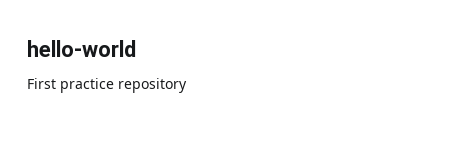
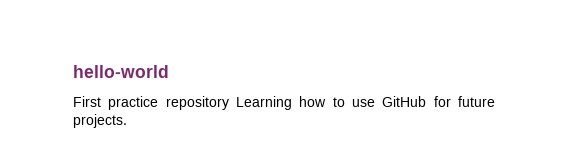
- First practice repository
+ First practice repository Learning how to use GitHub for future projects.

